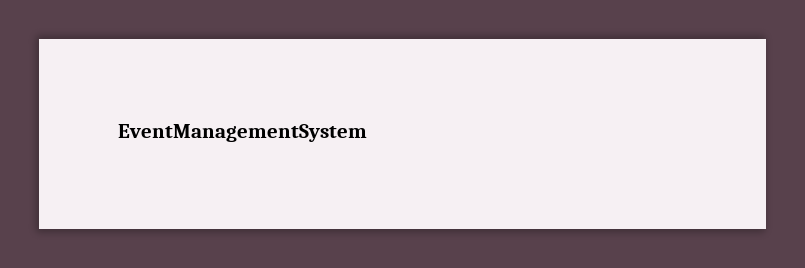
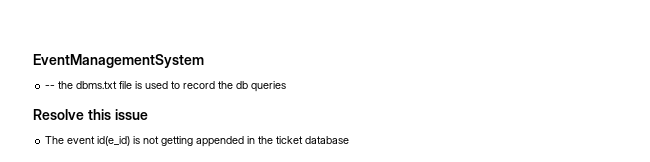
+ -- the dbms.txt file is used to record the db queries
+ Resolve this issue
+ The event id(e_id) is not getting appended in the ticket database

